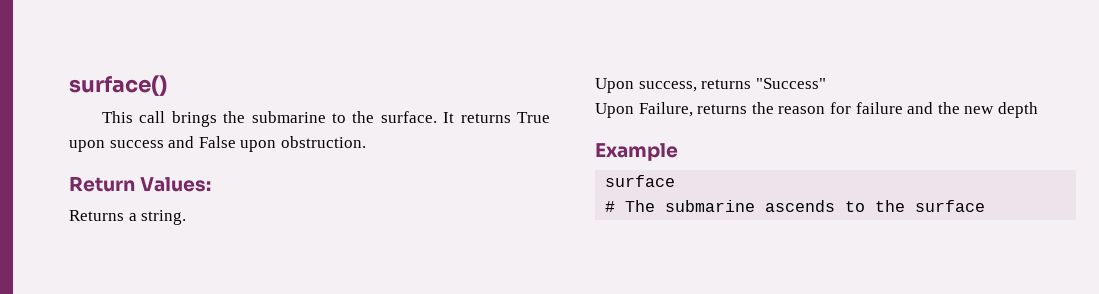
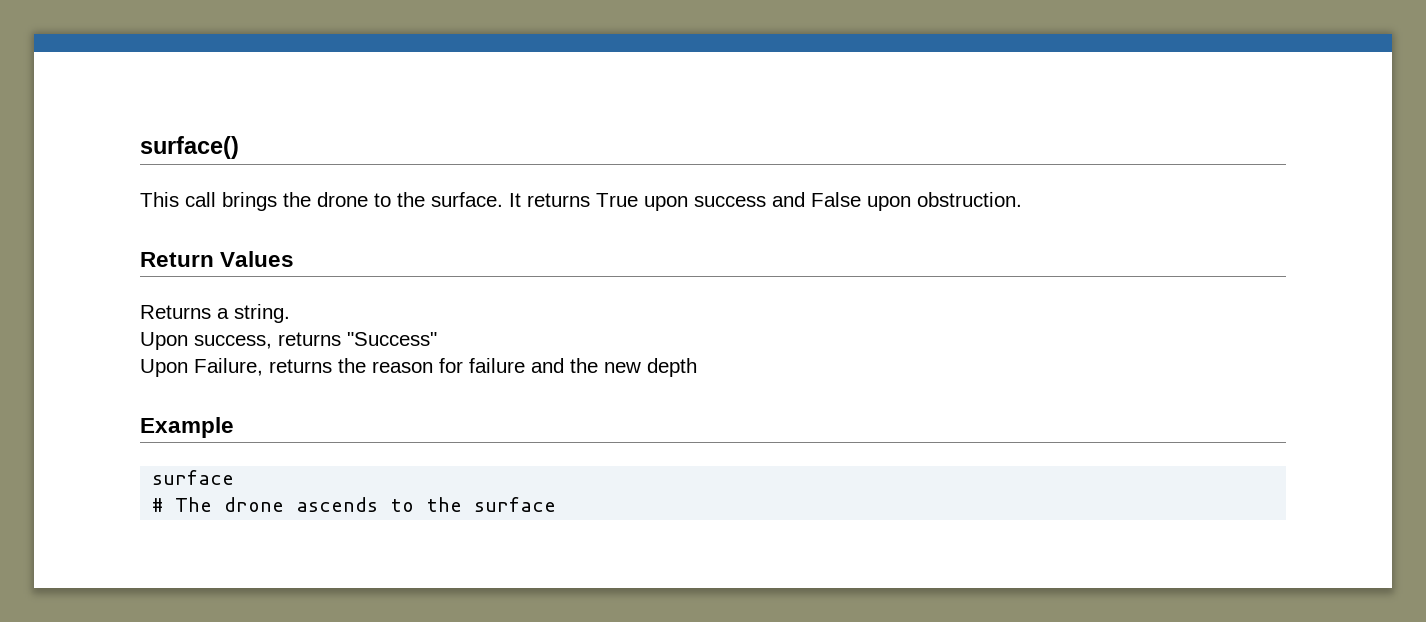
- This call brings the submarine to the surface.
+ This call brings the drone to the surface.
- Return Values:
+ Return Values
- # The submarine ascends to the surface
+ # The drone ascends to the surface

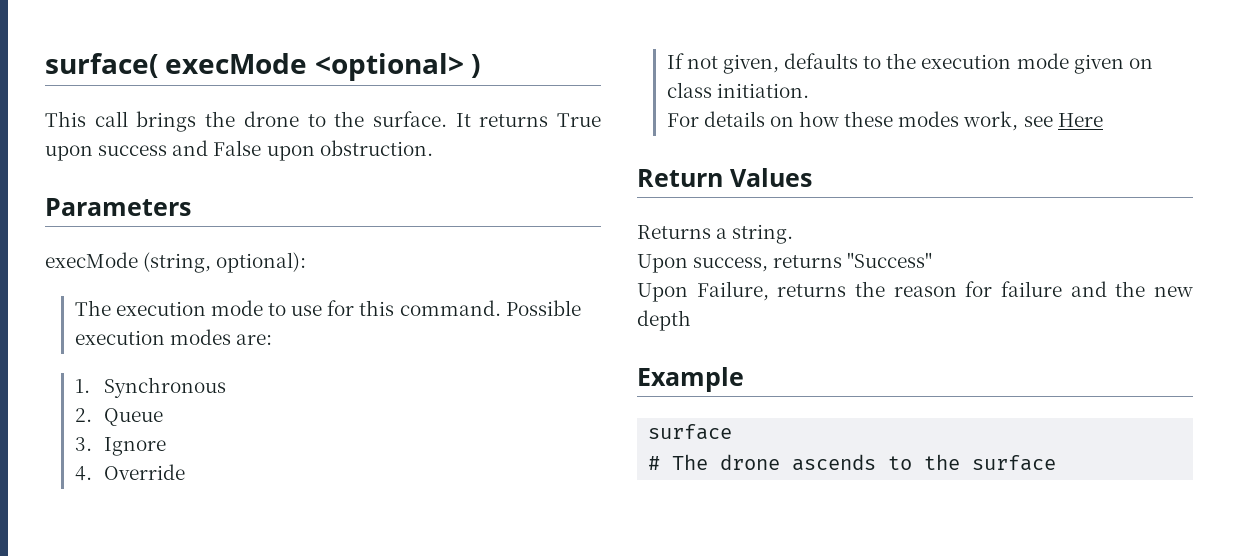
- surface()
+ surface( execMode <optional> )
+ Parameters
+ execMode (string, optional):
+ The execution mode to use for this command. Possible execution modes are:
+ 1. Synchronous
+ 2. Queue
+ 3. Ignore
+ 4. Override
+ If not given, defaults to the execution mode given on class initiation.
+ For details on how these modes work, see Here

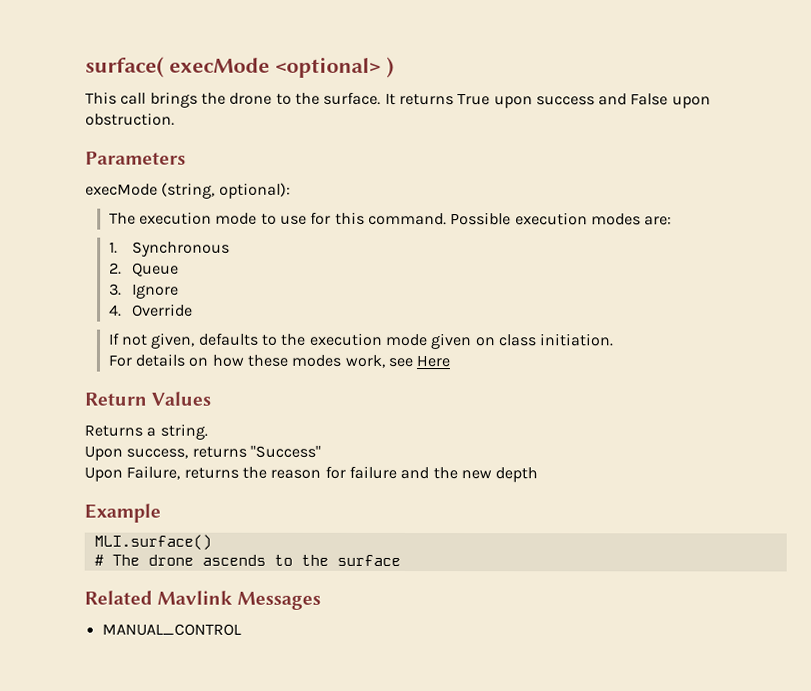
  Example
- surface
+ MLI.surface()
+ Related Mavlink Messages
+ MANUAL_CONTROL

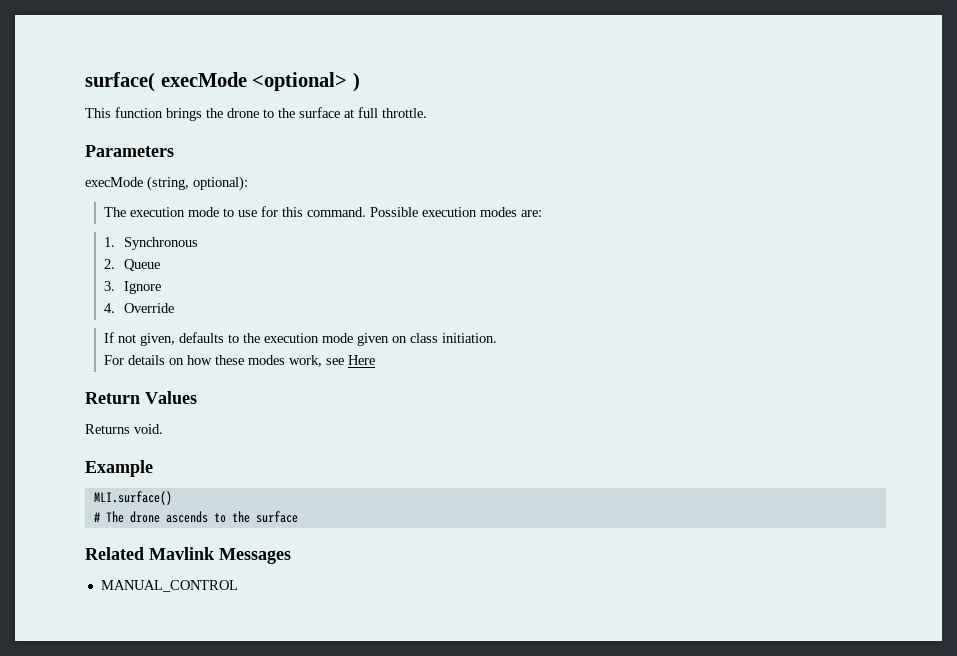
- This call brings the drone to the surface. It returns True upon success and False upon obstruction.
+ This function brings the drone to the surface at full throttle.
- Returns a string.
- Upon success, returns "Success"
- Upon Failure, returns the reason for failure and the new depth
+ Returns void.

